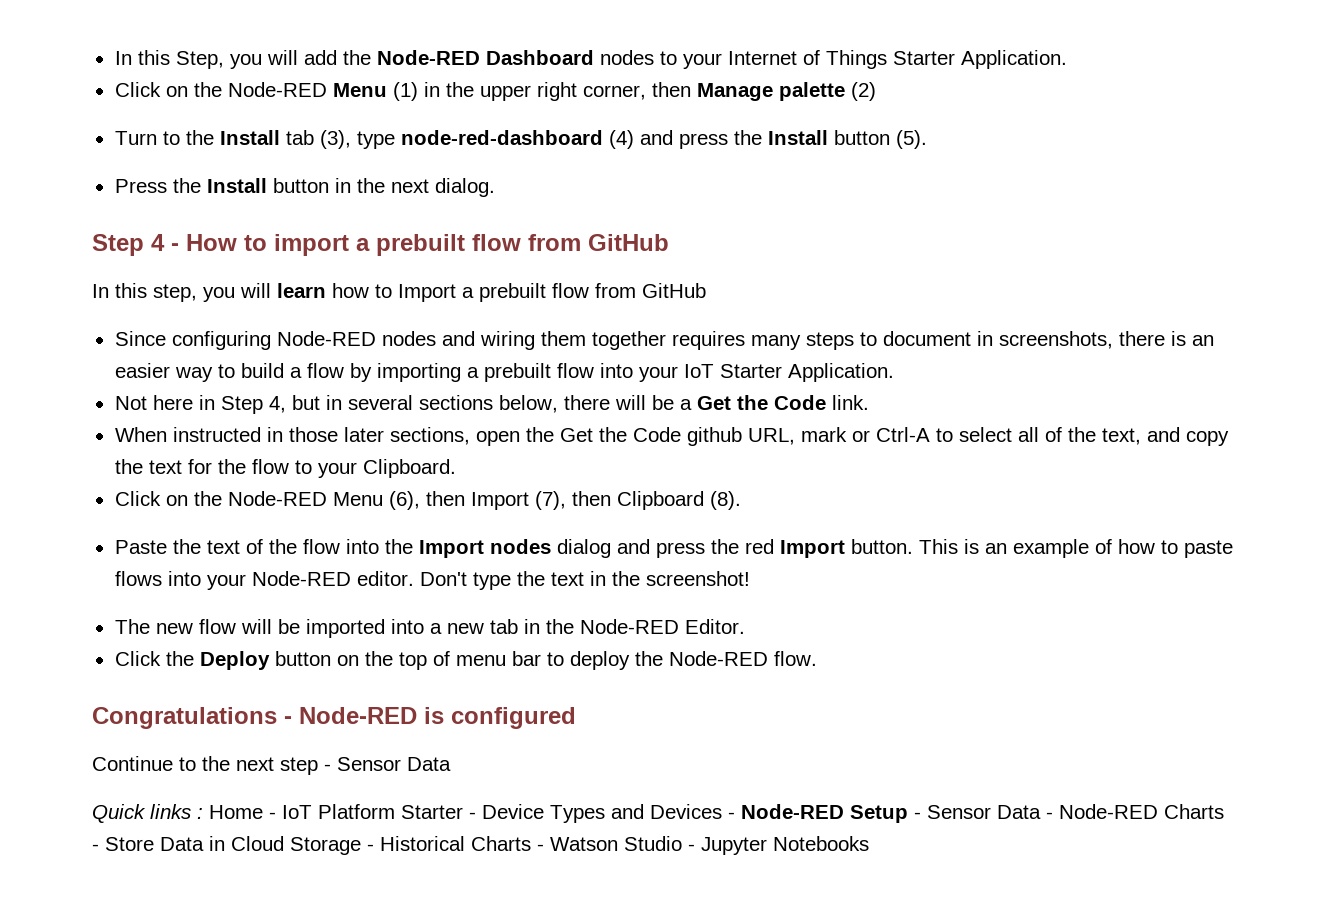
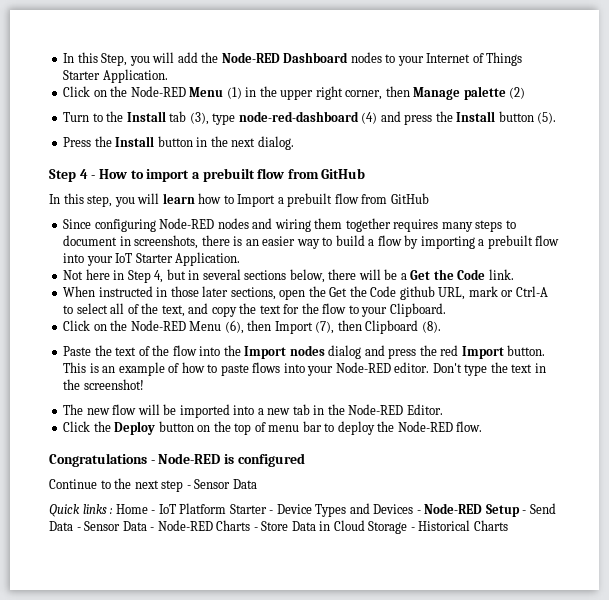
- Quick links : Home - IoT Platform Starter - Device Types and Devices - Node-RED Setup - Sensor Data - Node-RED Charts - Store Data in Cloud Storage - Historical Charts - Watson Studio - Jupyter Notebooks
+ Quick links : Home - IoT Platform Starter - Device Types and Devices - Node-RED Setup - Send Data - Sensor Data - Node-RED Charts - Store Data in Cloud Storage - Historical Charts

